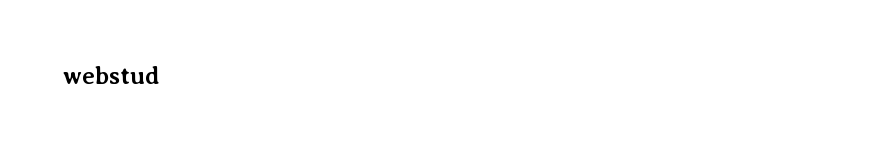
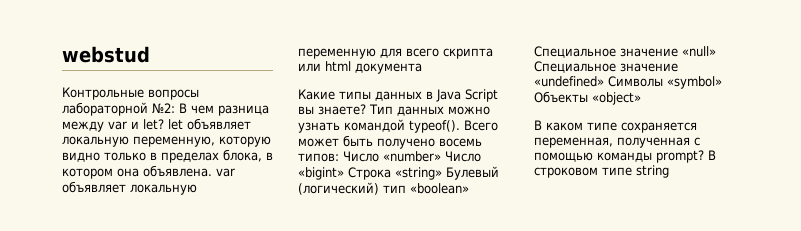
+ Контрольные вопросы лабораторной №2: В чем разница между var и let? let объявляет локальную переменную, которую видно только в пределах блока, в котором она объявлена. var объявляет локальную переменную для всего скрипта или html документа
+ Какие типы данных в Java Script вы знаете? Тип данных можно узнать командой typeof(). Всего может быть получено восемь типов: Число «number» Число «bigint» Строка «string» Булевый (логический) тип «boolean» Специальное значение «null» Специальное значение «undefined» Символы «symbol» Объекты «object»
+ В каком типе сохраняется переменная, полученная с помощью команды prompt? В строковом типе string

